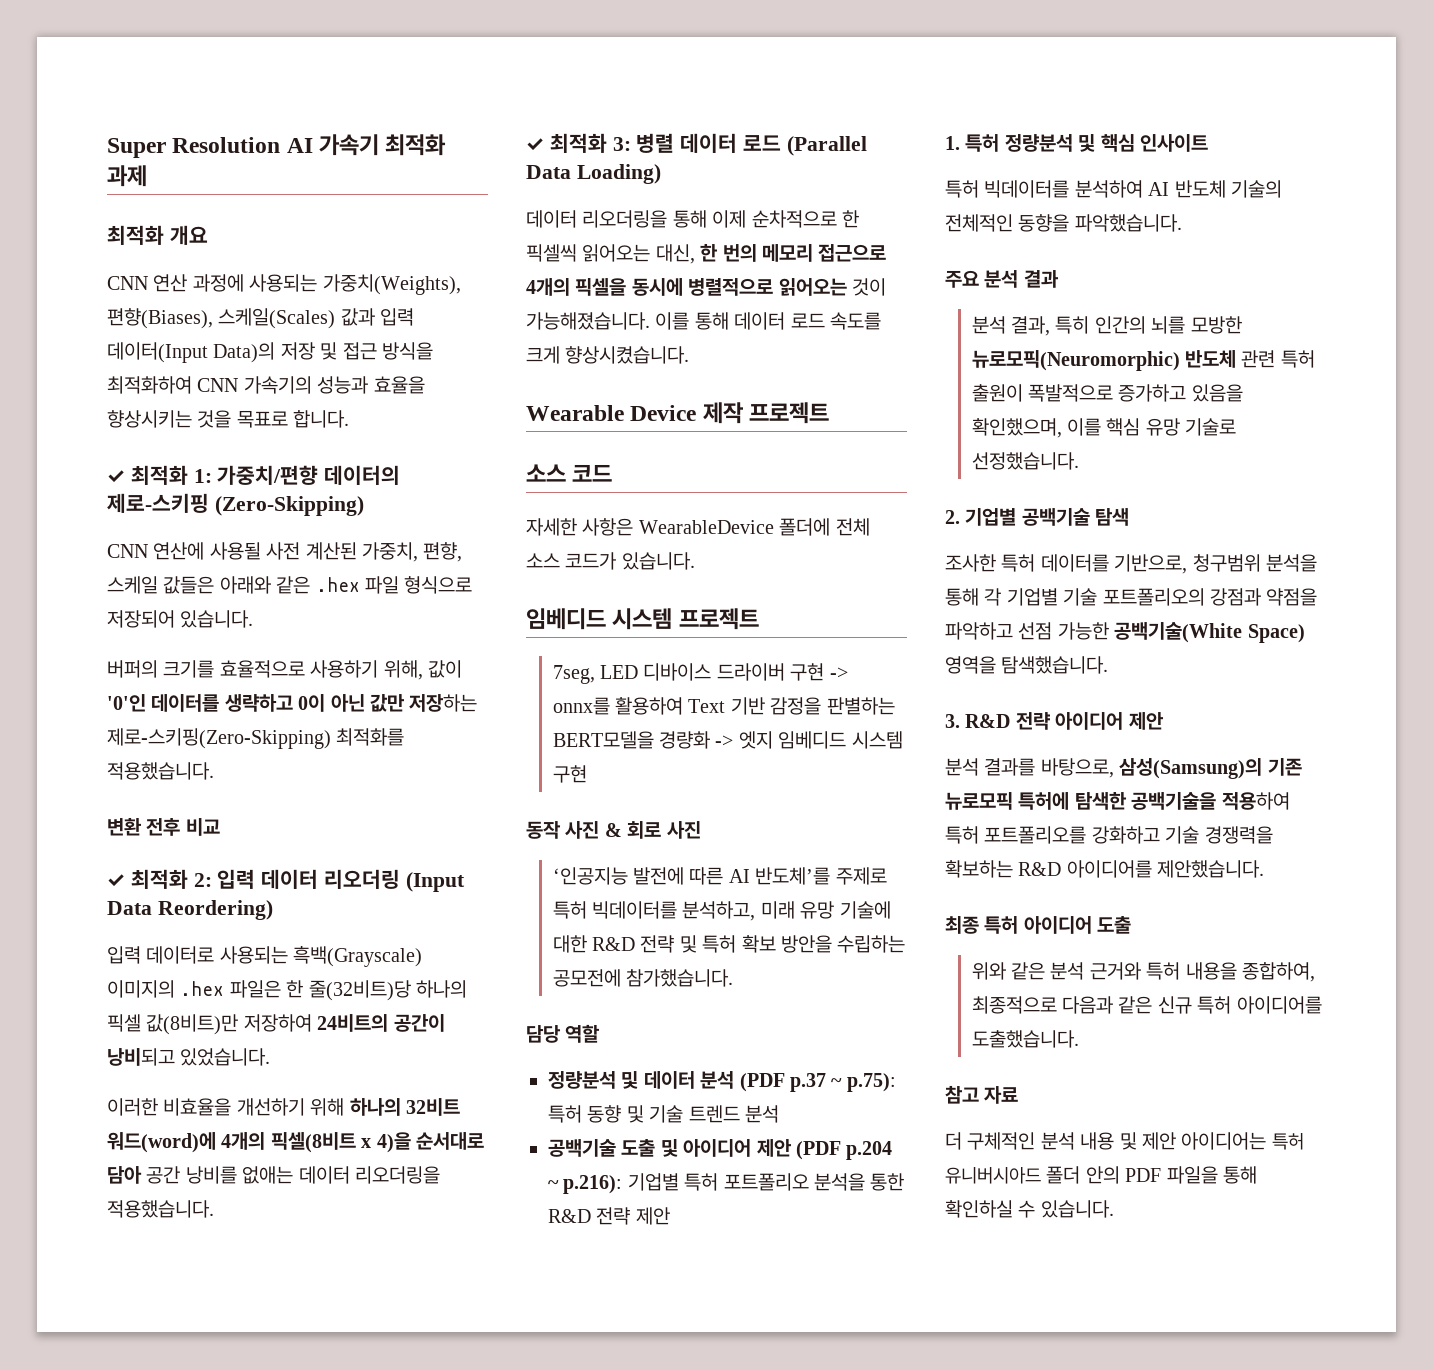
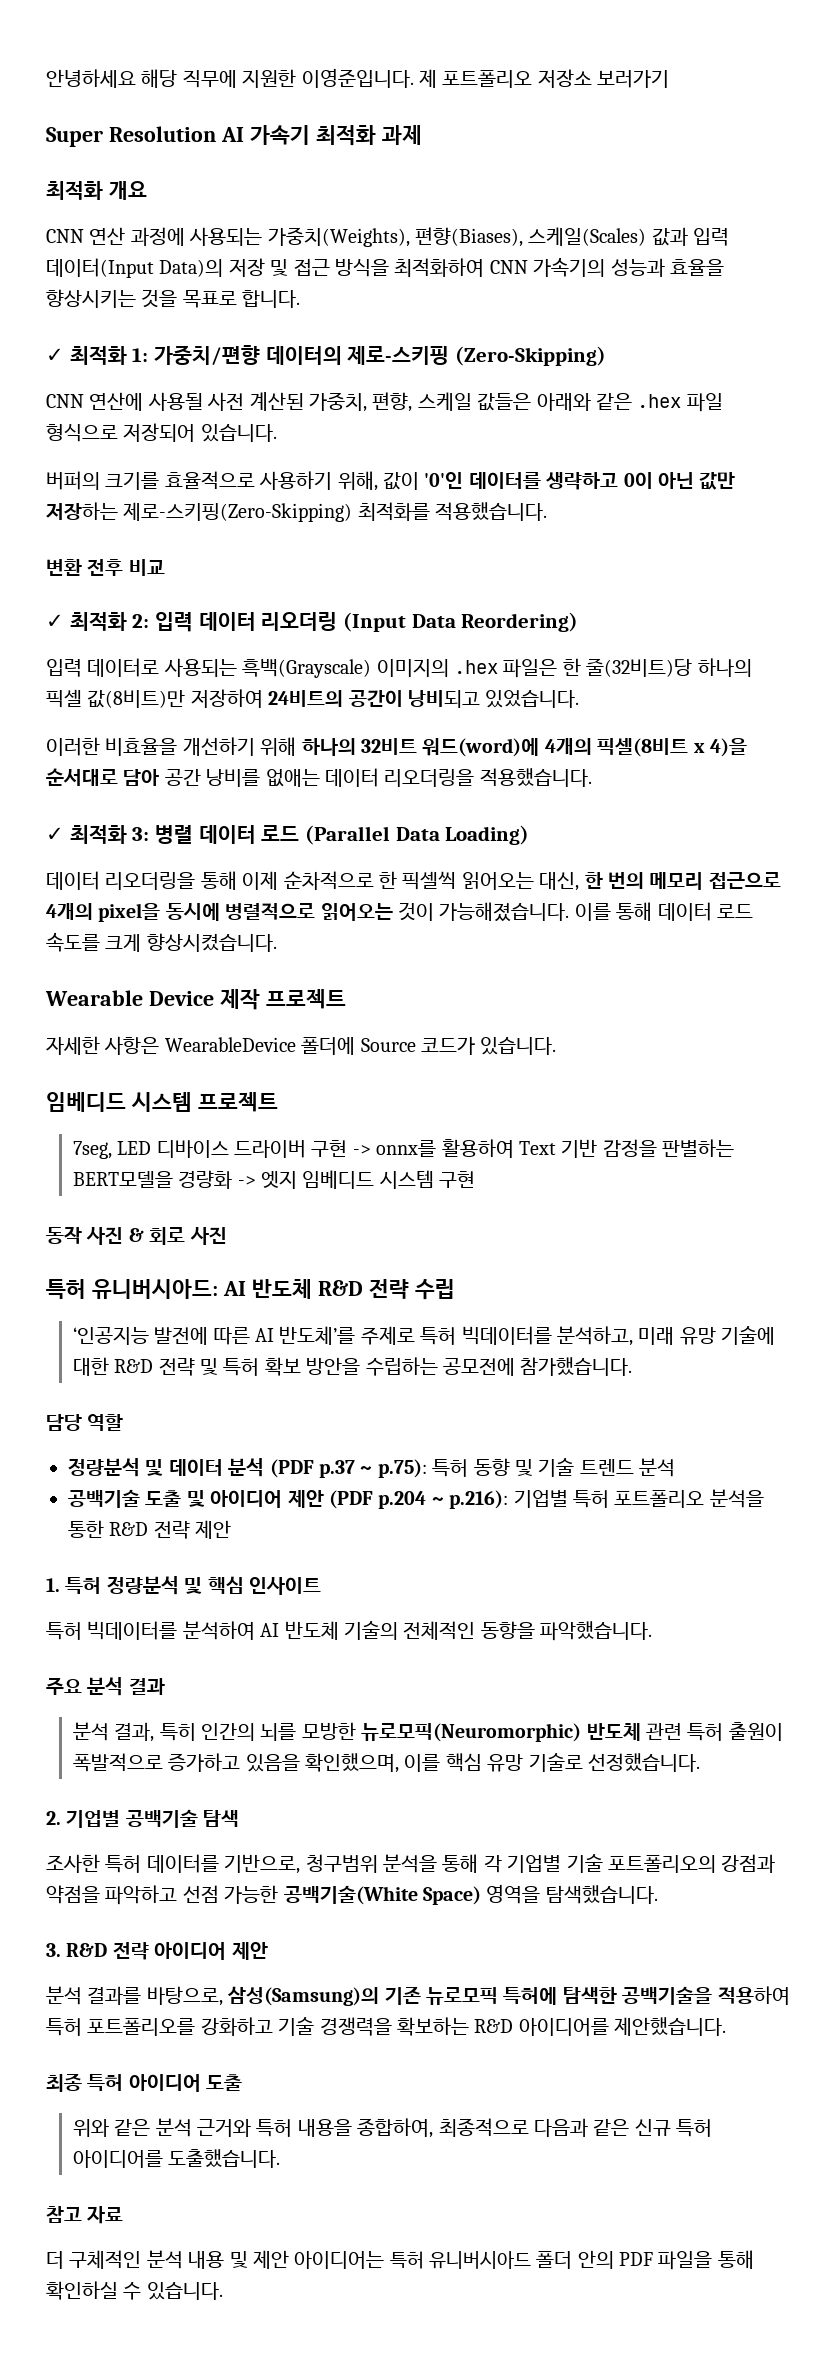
+ 안녕하세요 해당 직무에 지원한 이영준입니다. 제 포트폴리오 저장소 보러가기
- 데이터 리오더링을 통해 이제 순차적으로 한 픽셀씩 읽어오는 대신, 한 번의 메모리 접근으로 4개의 픽셀을 동시에 병렬적으로 읽어오는 것이 가능해졌습니다.
+ 데이터 리오더링을 통해 이제 순차적으로 한 픽셀씩 읽어오는 대신, 한 번의 메모리 접근으로 4개의 pixel을 동시에 병렬적으로 읽어오는 것이 가능해졌습니다.
- 소스 코드
- 자세한 사항은 WearableDevice 폴더에 전체 소스 코드가 있습니다.
+ 자세한 사항은 WearableDevice 폴더에 Source 코드가 있습니다.
+ 특허 유니버시아드: AI 반도체 R&D 전략 수립

